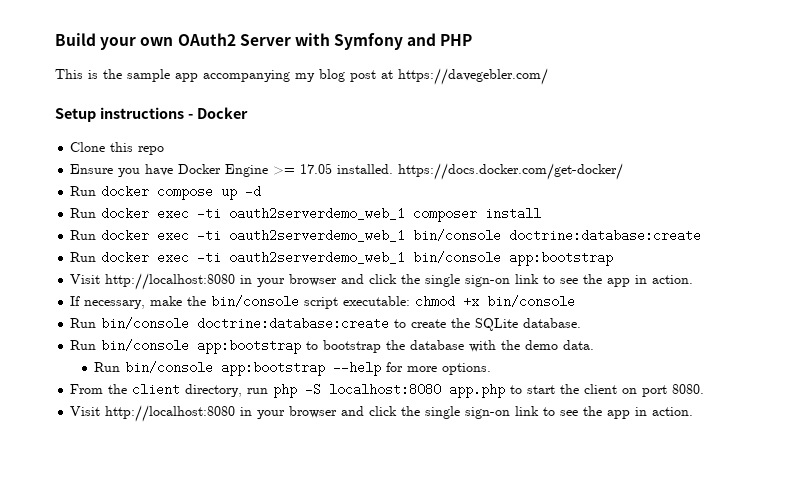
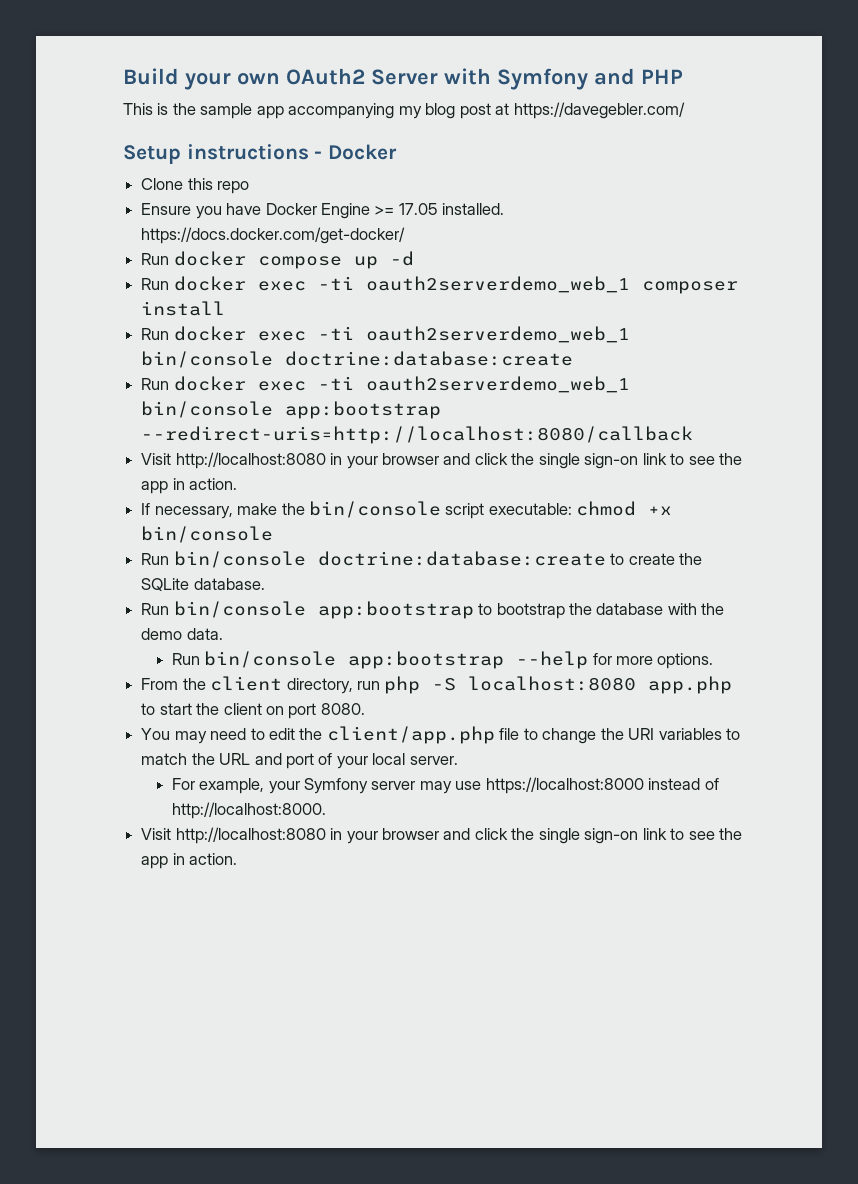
- Run docker exec -ti oauth2serverdemo_web_1 bin/console app:bootstrap
+ Run docker exec -ti oauth2serverdemo_web_1 bin/console app:bootstrap --redirect-uris=http://localhost:8080/callback
+ You may need to edit the client/app.php file to change the URI variables to match the URL and port of your local server.
+ For example, your Symfony server may use https://localhost:8000 instead of http://localhost:8000.

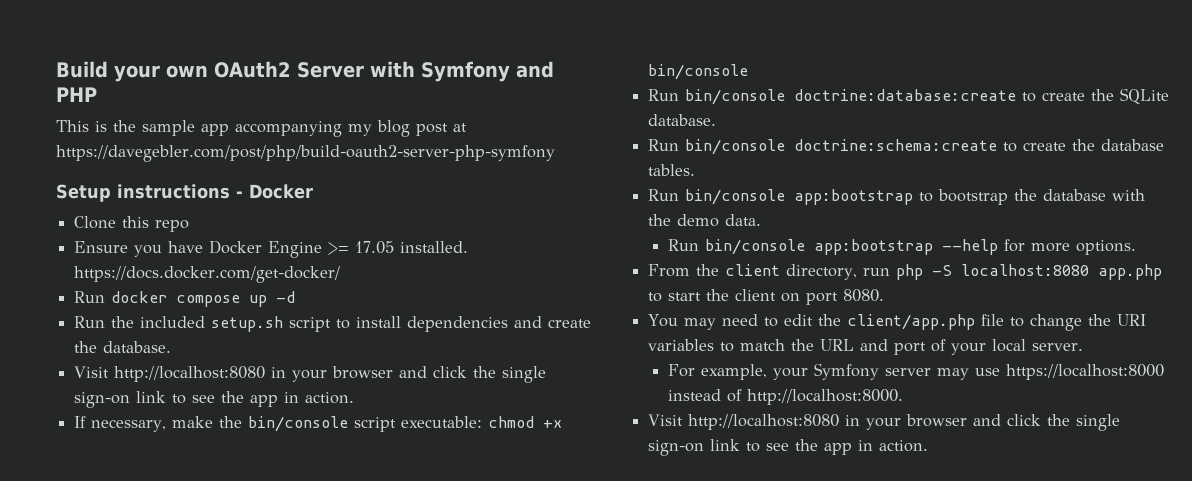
- This is the sample app accompanying my blog post at https://davegebler.com/
+ This is the sample app accompanying my blog post at https://davegebler.com/post/php/build-oauth2-server-php-symfony
- Run docker exec -ti oauth2serverdemo_web_1 composer install
- Run docker exec -ti oauth2serverdemo_web_1 bin/console doctrine:database:create
- Run docker exec -ti oauth2serverdemo_web_1 bin/console app:bootstrap --redirect-uris=http://localhost:8080/callback
+ Run the included setup.sh script to install dependencies and create the database.
+ Run bin/console doctrine:schema:create to create the database tables.

